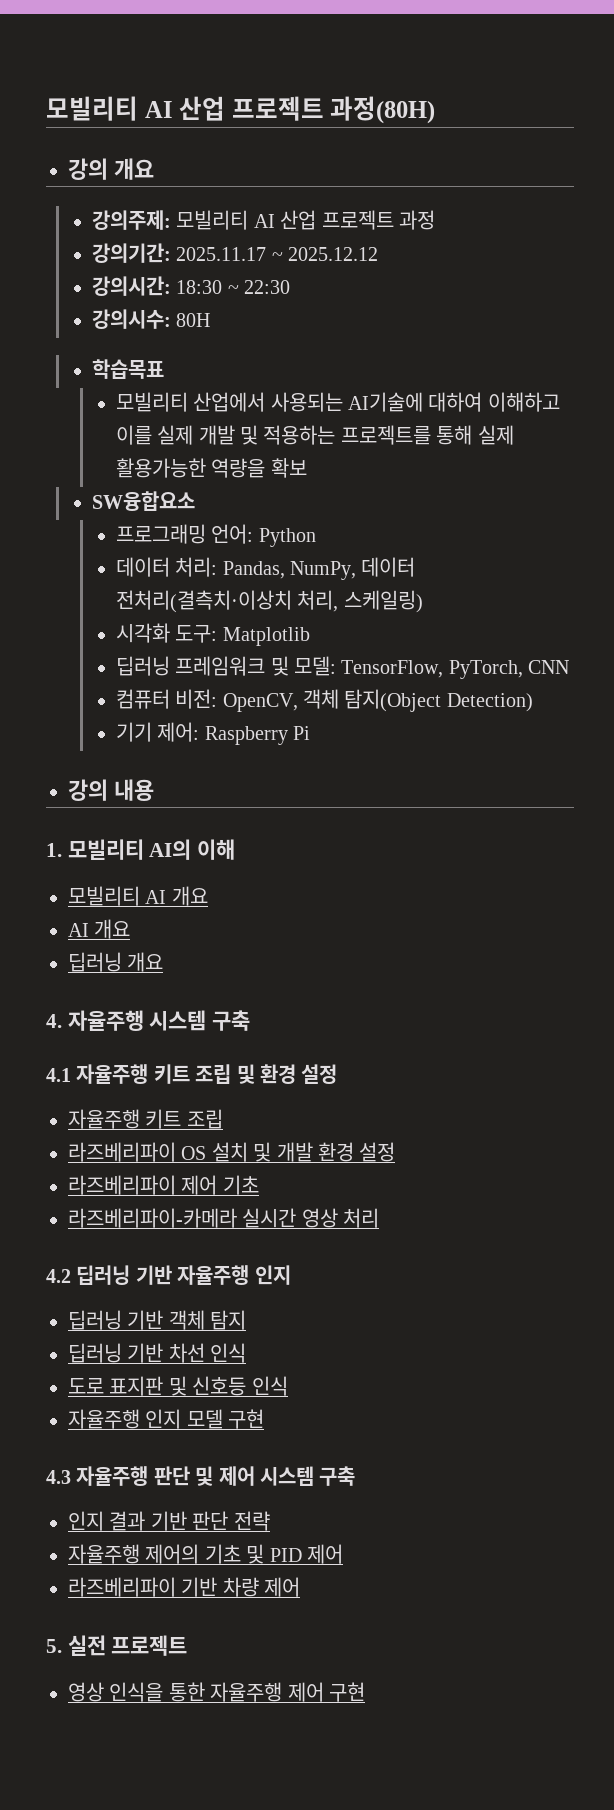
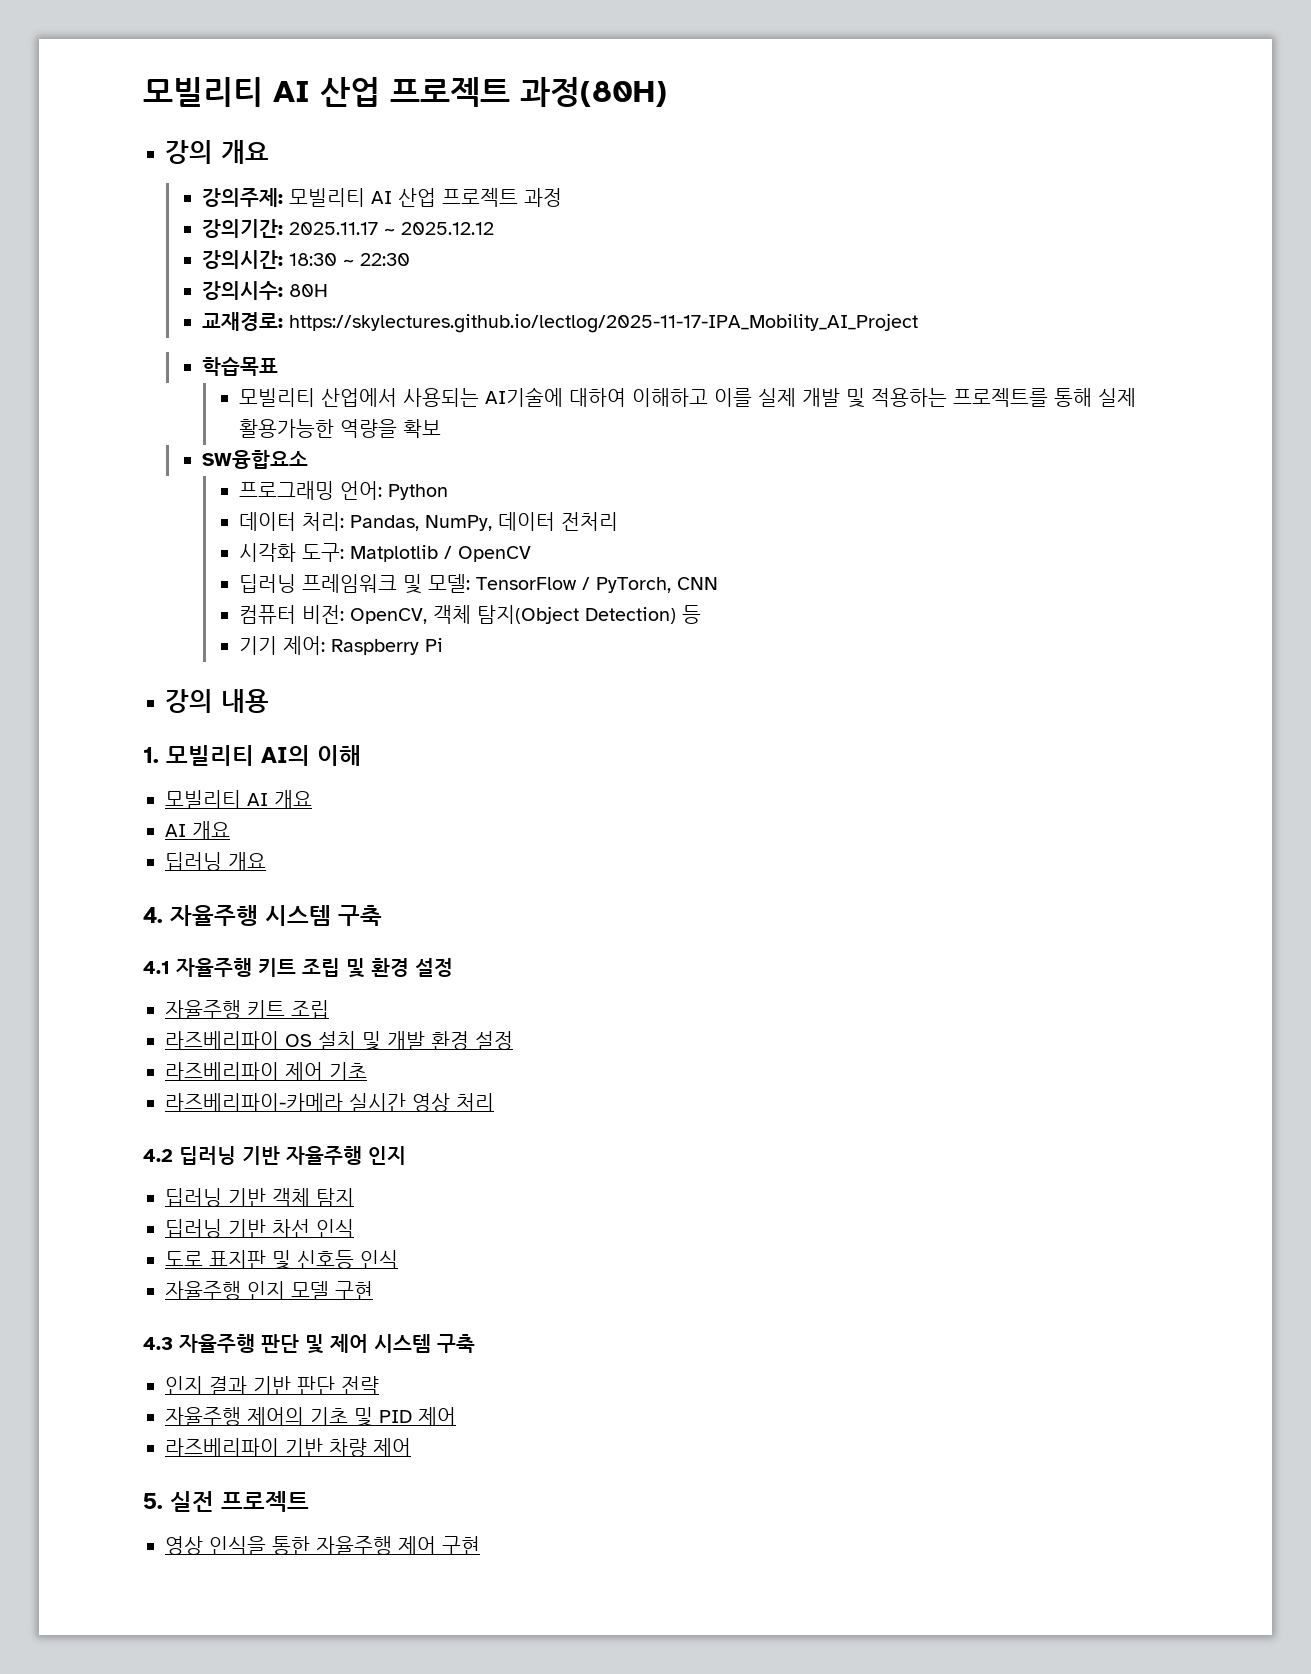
+ 교재경로: https://skylectures.github.io/lectlog/2025-11-17-IPA_Mobility_AI_Project
- 데이터 처리: Pandas, NumPy, 데이터 전처리(결측치·이상치 처리, 스케일링)
+ 데이터 처리: Pandas, NumPy, 데이터 전처리
- 시각화 도구: Matplotlib
+ 시각화 도구: Matplotlib / OpenCV
- 딥러닝 프레임워크 및 모델: TensorFlow, PyTorch, CNN
+ 딥러닝 프레임워크 및 모델: TensorFlow / PyTorch, CNN
- 컴퓨터 비전: OpenCV, 객체 탐지(Object Detection)
+ 컴퓨터 비전: OpenCV, 객체 탐지(Object Detection) 등

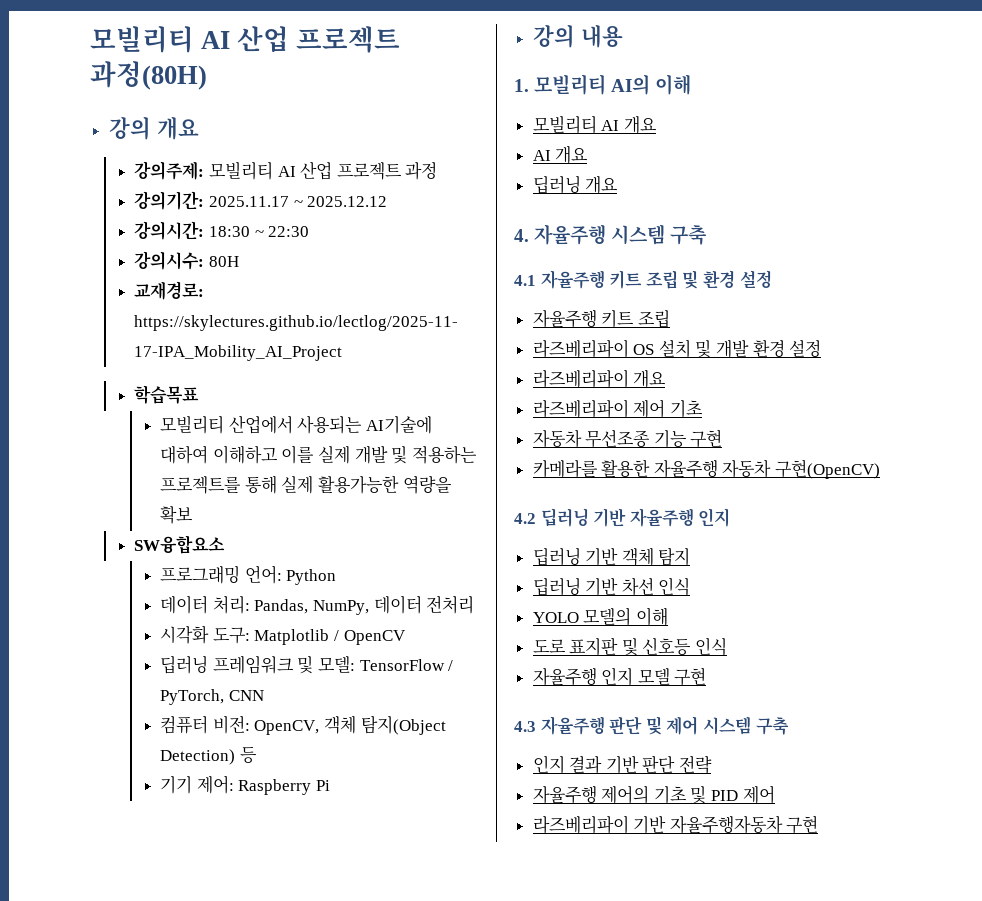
+ 라즈베리파이 개요
- 라즈베리파이-카메라 실시간 영상 처리
+ 자동차 무선조종 기능 구현
+ 카메라를 활용한 자율주행 자동차 구현(OpenCV)
+ YOLO 모델의 이해
- 라즈베리파이 기반 차량 제어
- 5. 실전 프로젝트
- 영상 인식을 통한 자율주행 제어 구현
+ 라즈베리파이 기반 자율주행자동차 구현

